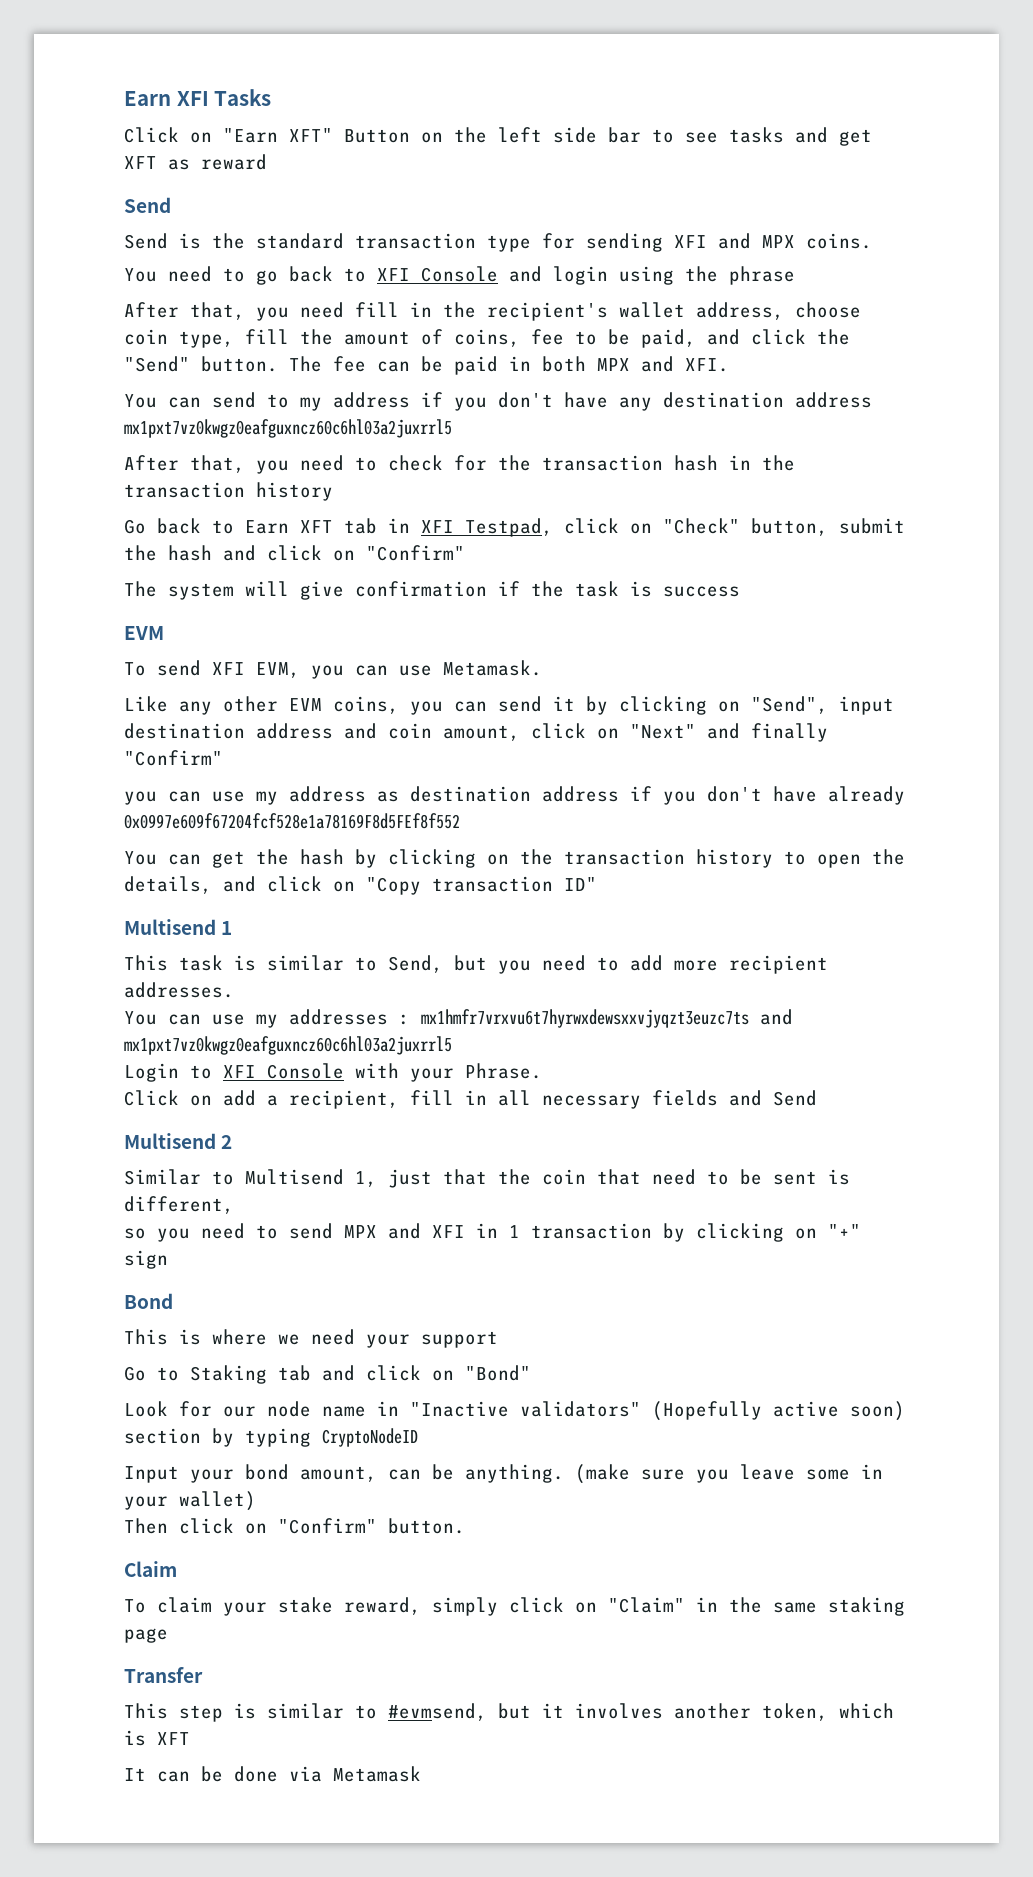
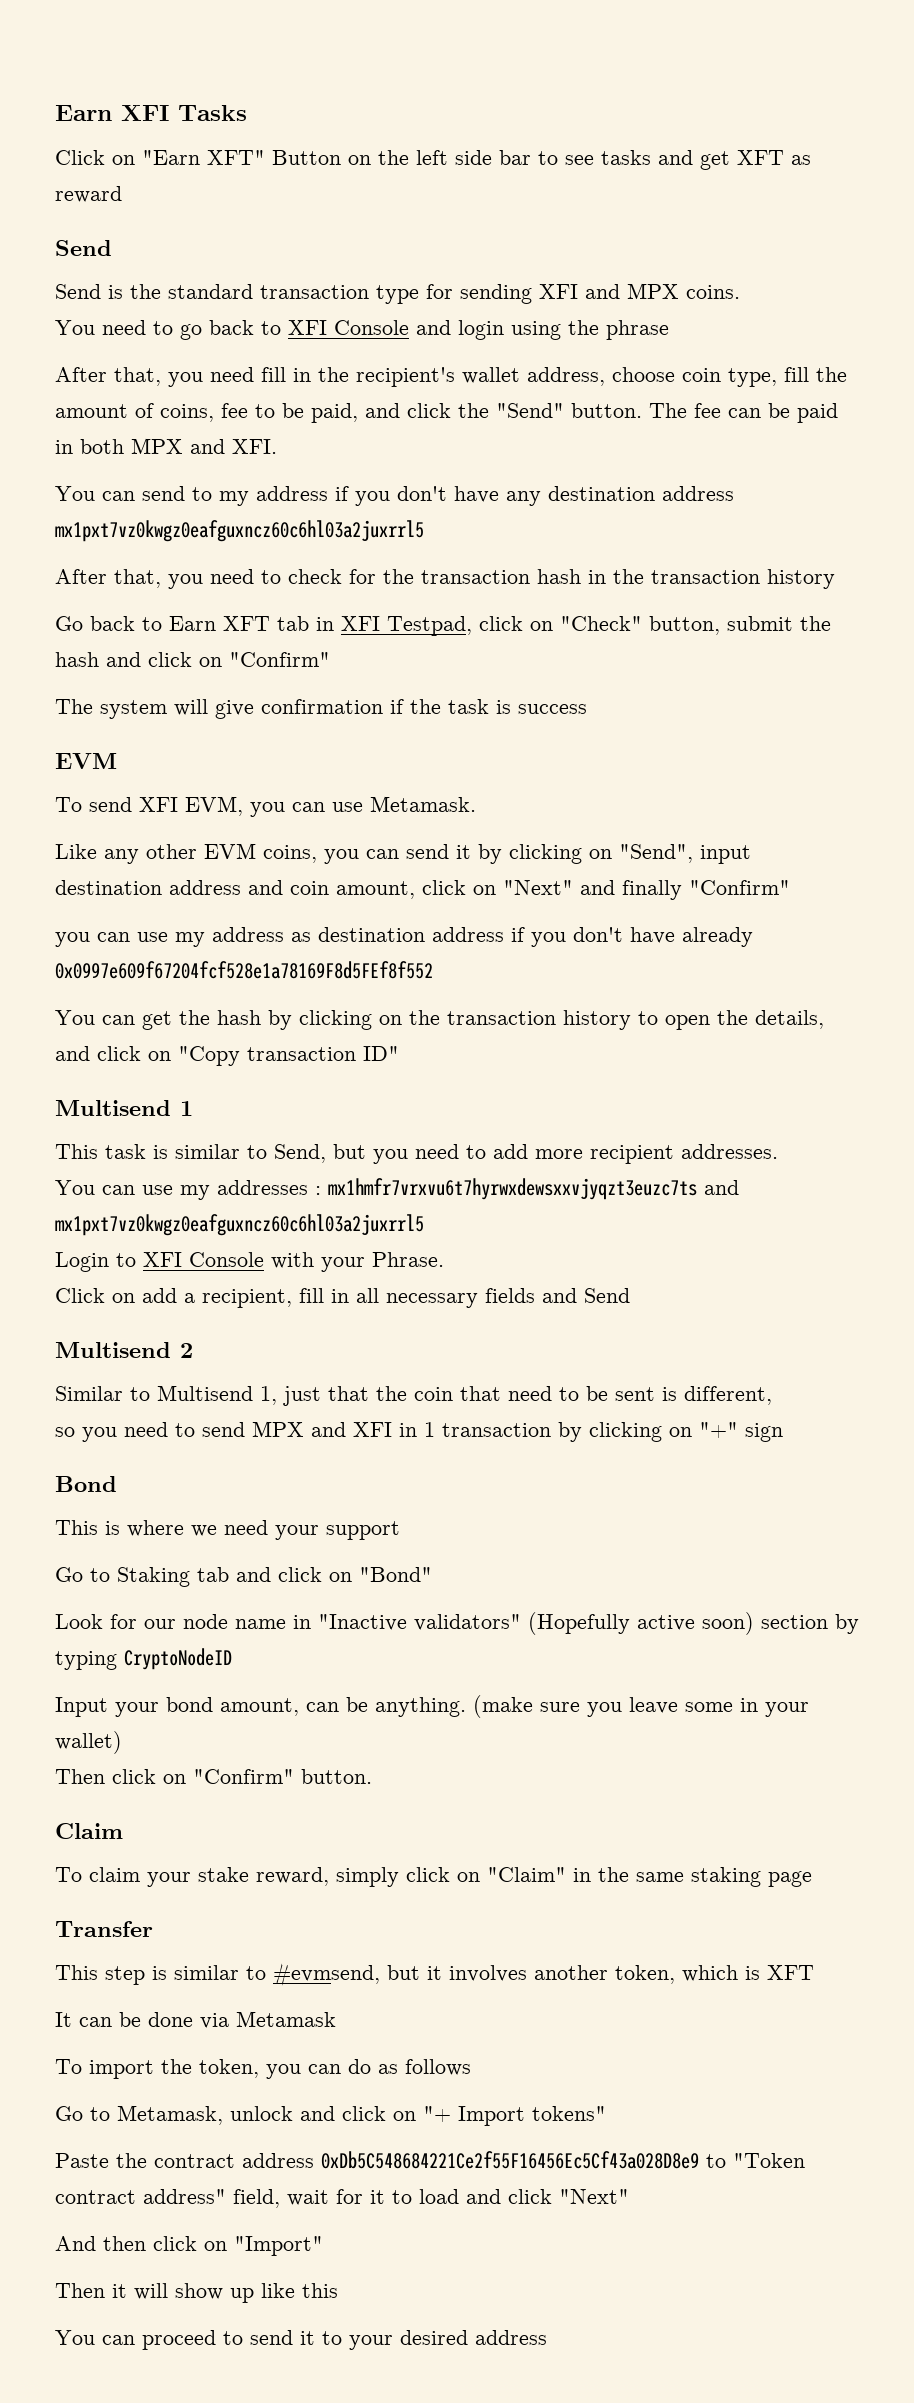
+ To import the token, you can do as follows
+ Go to Metamask, unlock and click on "+ Import tokens"
+ Paste the contract address 0xDb5C548684221Ce2f55F16456Ec5Cf43a028D8e9 to "Token contract address" field, wait for it to load and click "Next"
+ And then click on "Import"
+ Then it will show up like this
+ You can proceed to send it to your desired address

